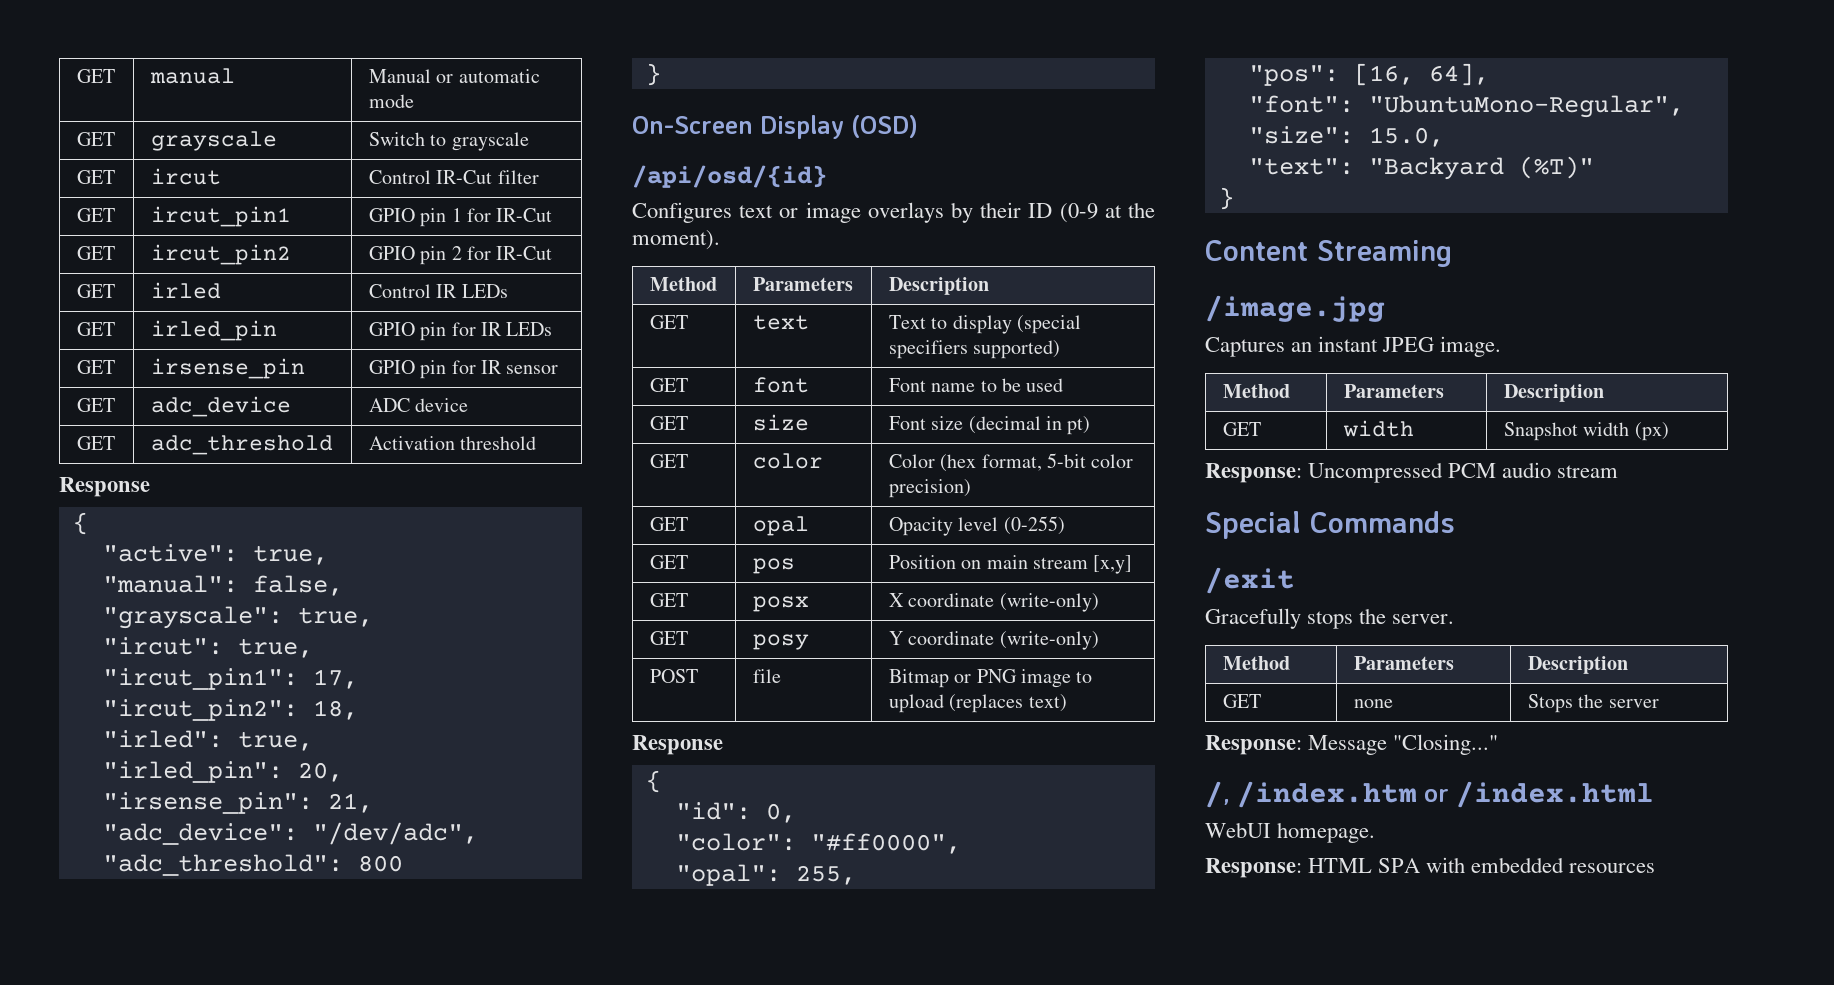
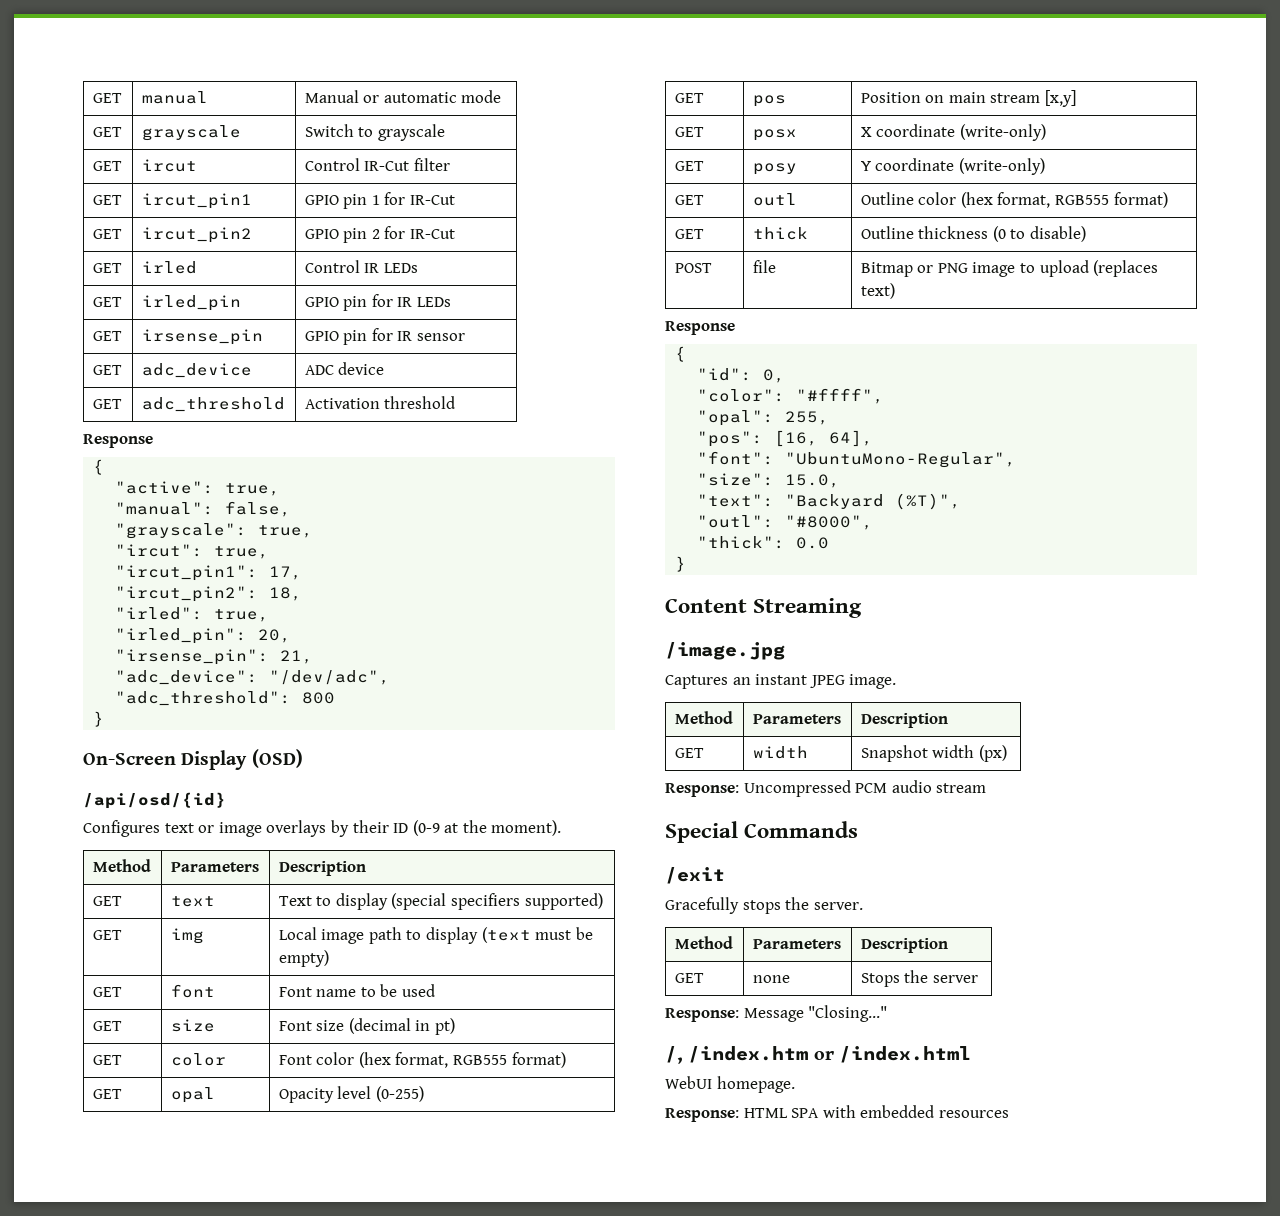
+ GET | img | Local image path to display (text must be empty)
- GET | color | Color (hex format, 5-bit color precision)
+ GET | color | Font color (hex format, RGB555 format)
+ GET | outl | Outline color (hex format, RGB555 format)
+ GET | thick | Outline thickness (0 to disable)
- "color": "#ff0000",
+ "color": "#ffff",
- "text": "Backyard (%T)"
+ "text": "Backyard (%T)",
+ "outl": "#8000",
+ "thick": 0.0

